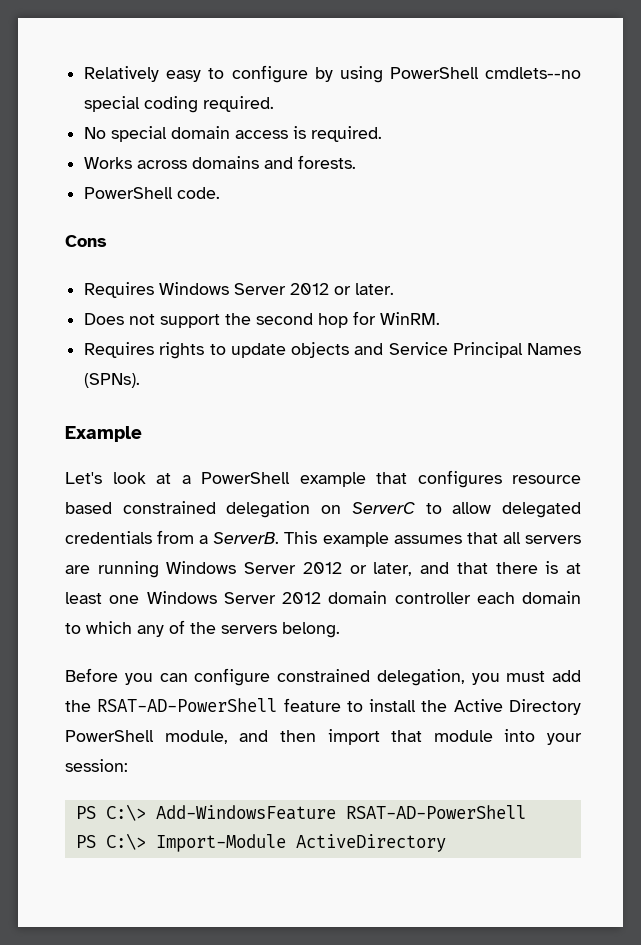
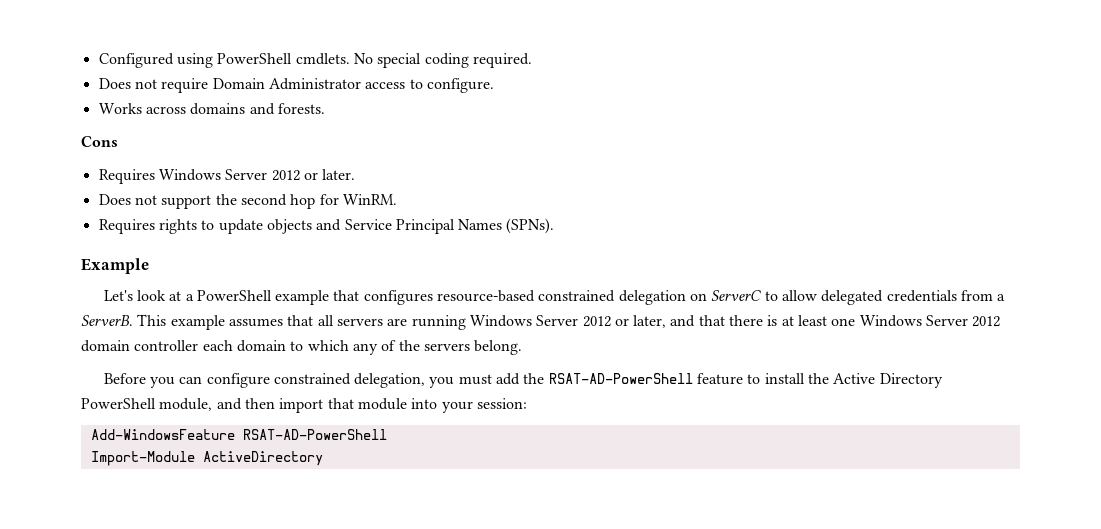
- Relatively easy to configure by using PowerShell cmdlets--no special coding required.
- No special domain access is required.
+ Configured using PowerShell cmdlets. No special coding required.
+ Does not require Domain Administrator access to configure.
- PowerShell code.
- Let's look at a PowerShell example that configures resource based constrained delegation on ServerC to allow delegated credentials from a ServerB.
+ Let's look at a PowerShell example that configures resource-based constrained delegation on ServerC to allow delegated credentials from a ServerB.
- PS C:\> Add-WindowsFeature RSAT-AD-PowerShell
+ Add-WindowsFeature RSAT-AD-PowerShell
- PS C:\> Import-Module ActiveDirectory
+ Import-Module ActiveDirectory

